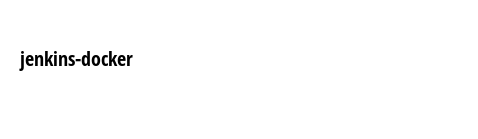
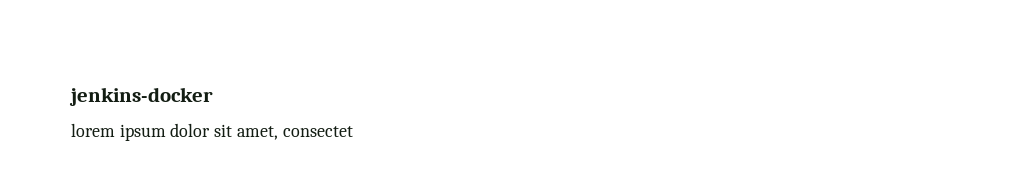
+ lorem ipsum dolor sit amet, consectet

